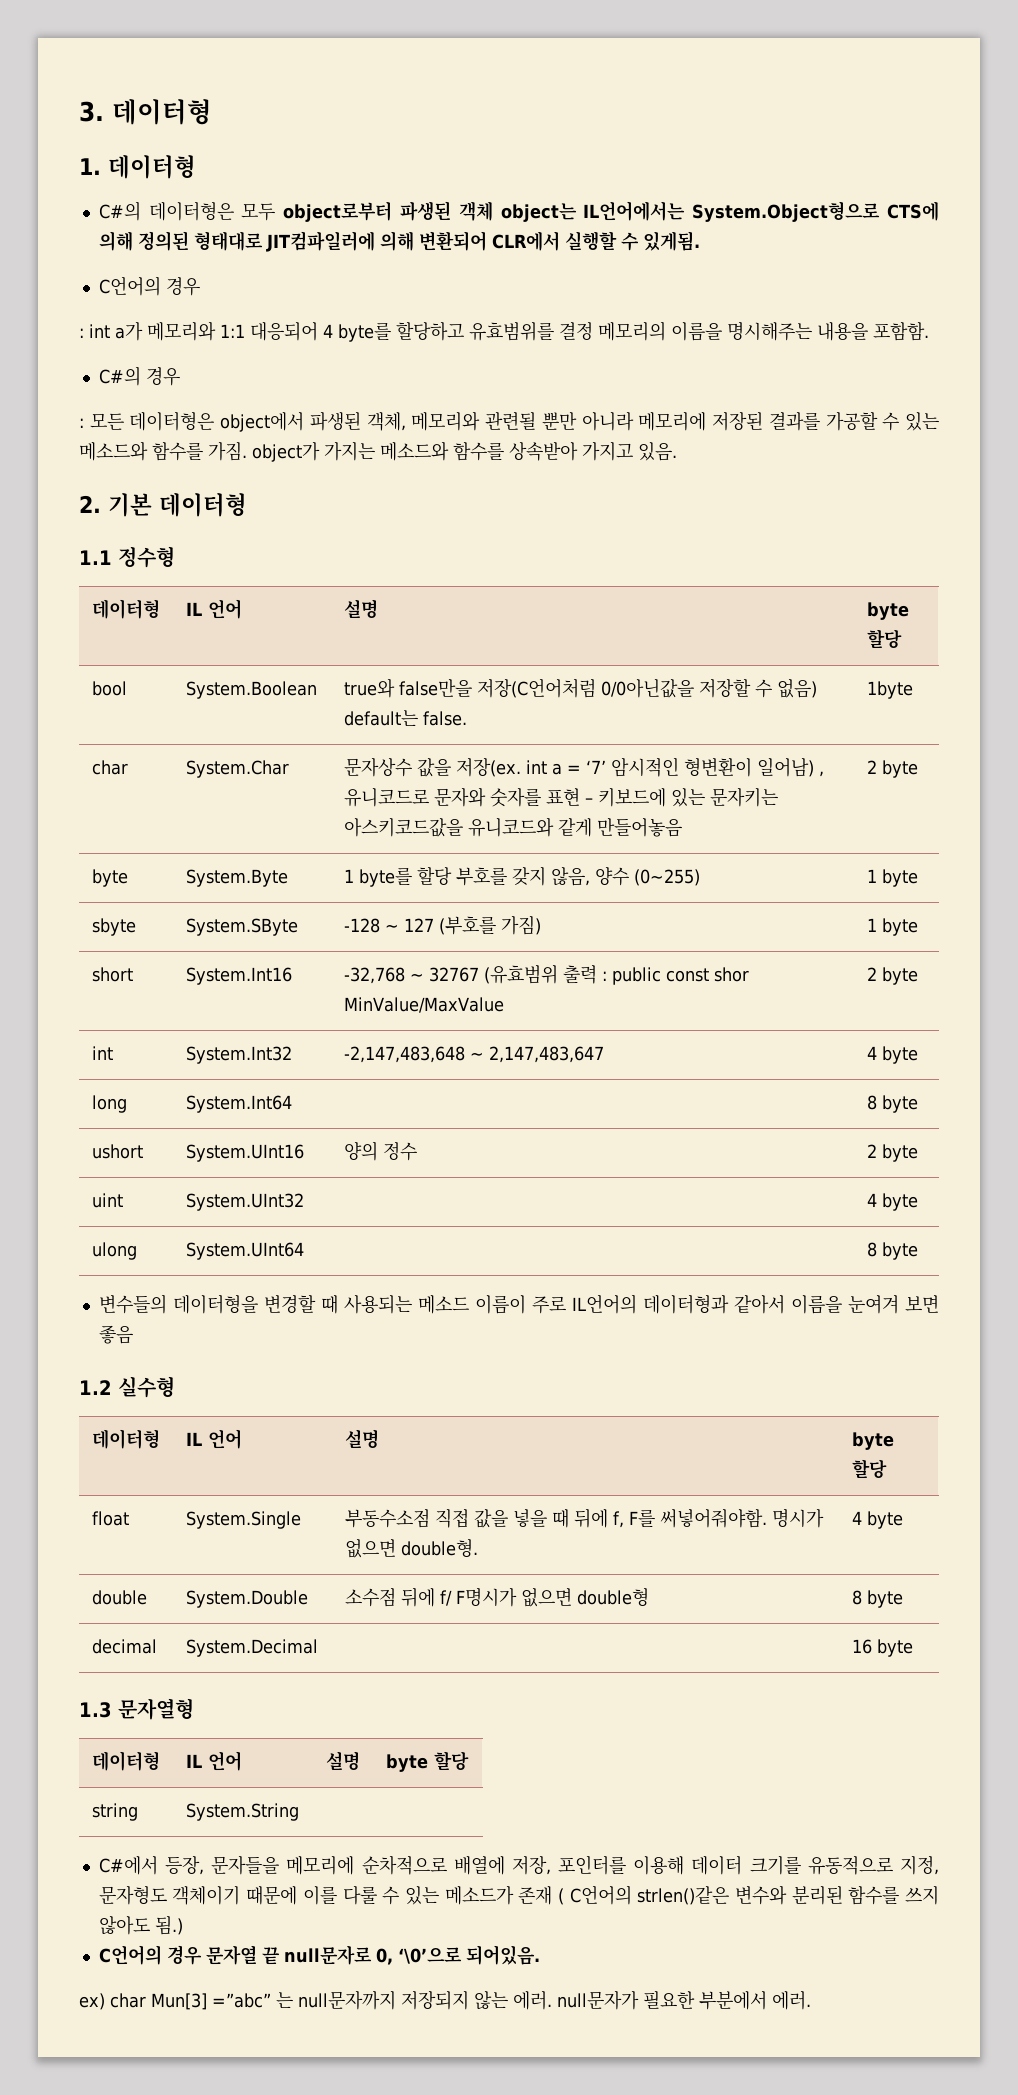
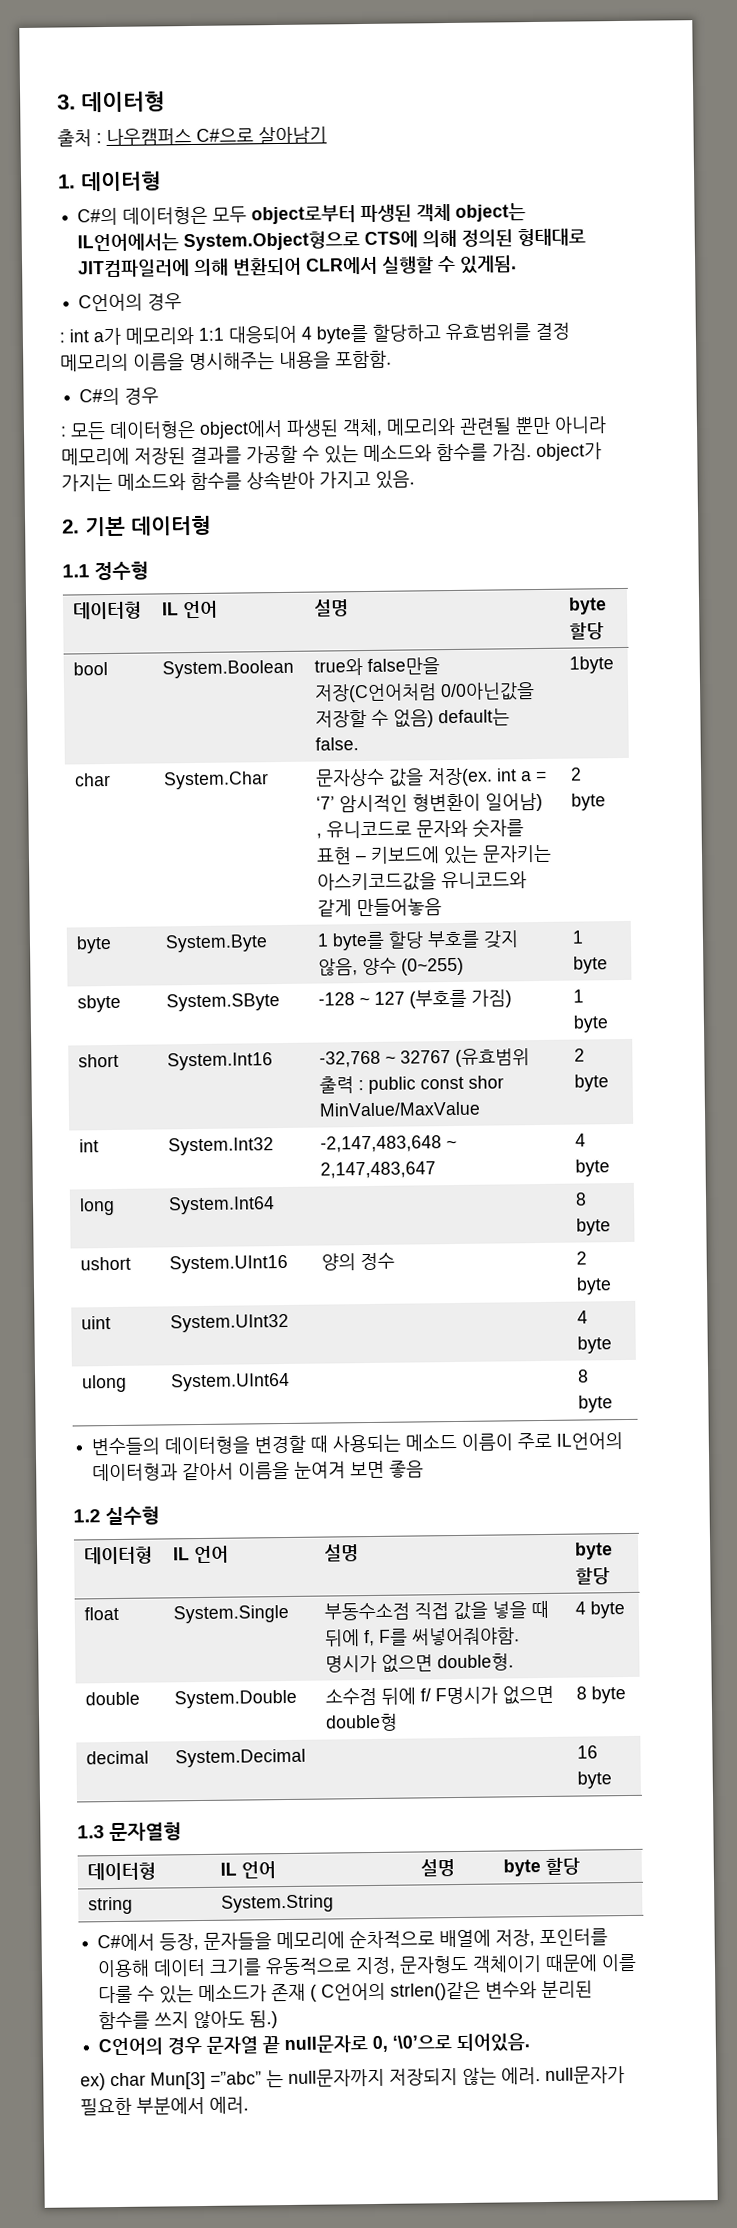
+ 출처 : 나우캠퍼스 C#으로 살아남기

